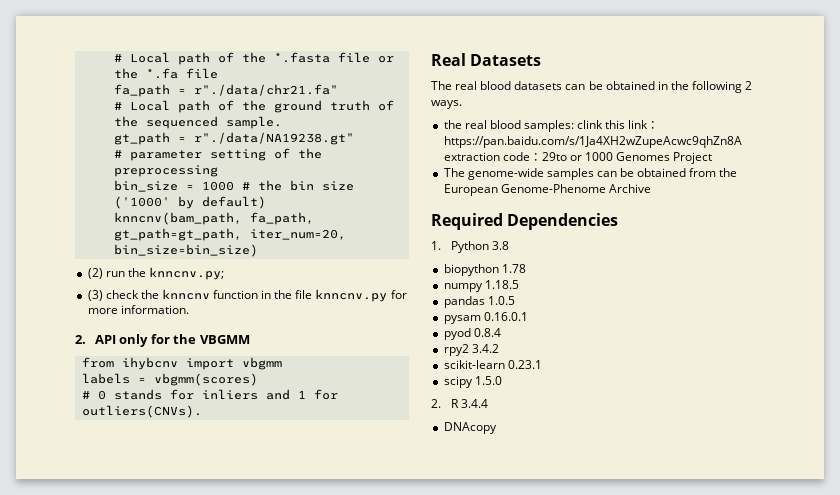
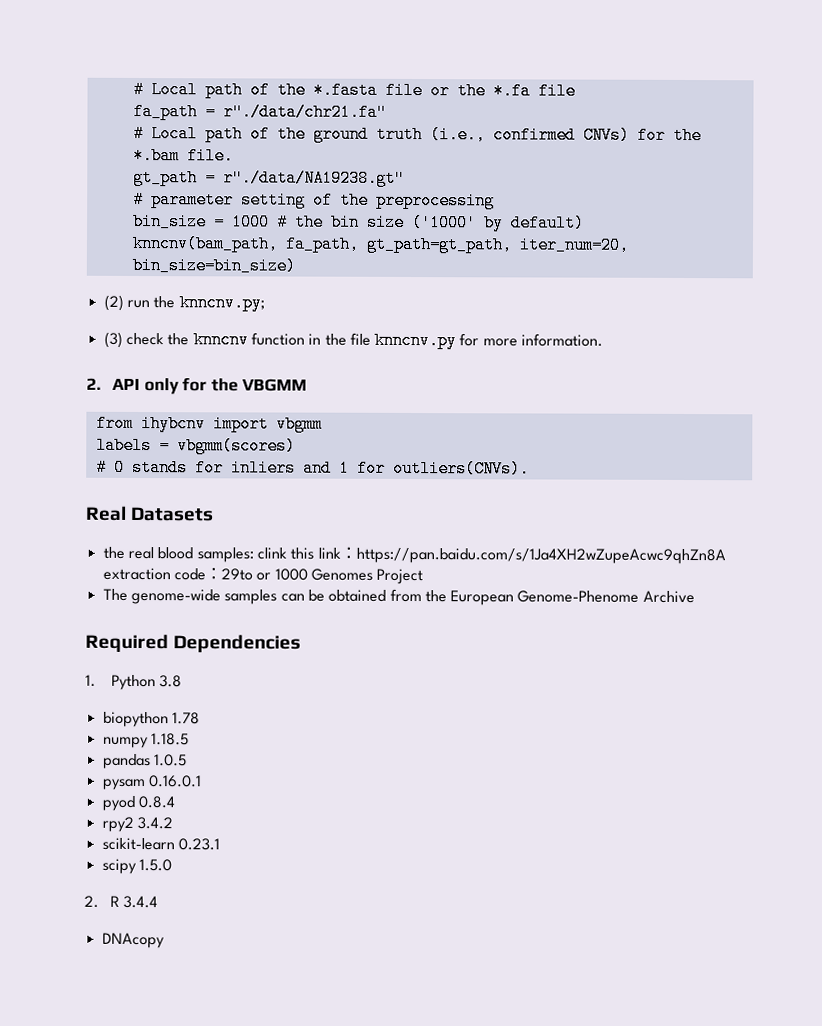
- # Local path of the ground truth of the sequenced sample.
+ # Local path of the ground truth (i.e., confirmed CNVs) for the *.bam file.
- The real blood datasets can be obtained in the following 2 ways.

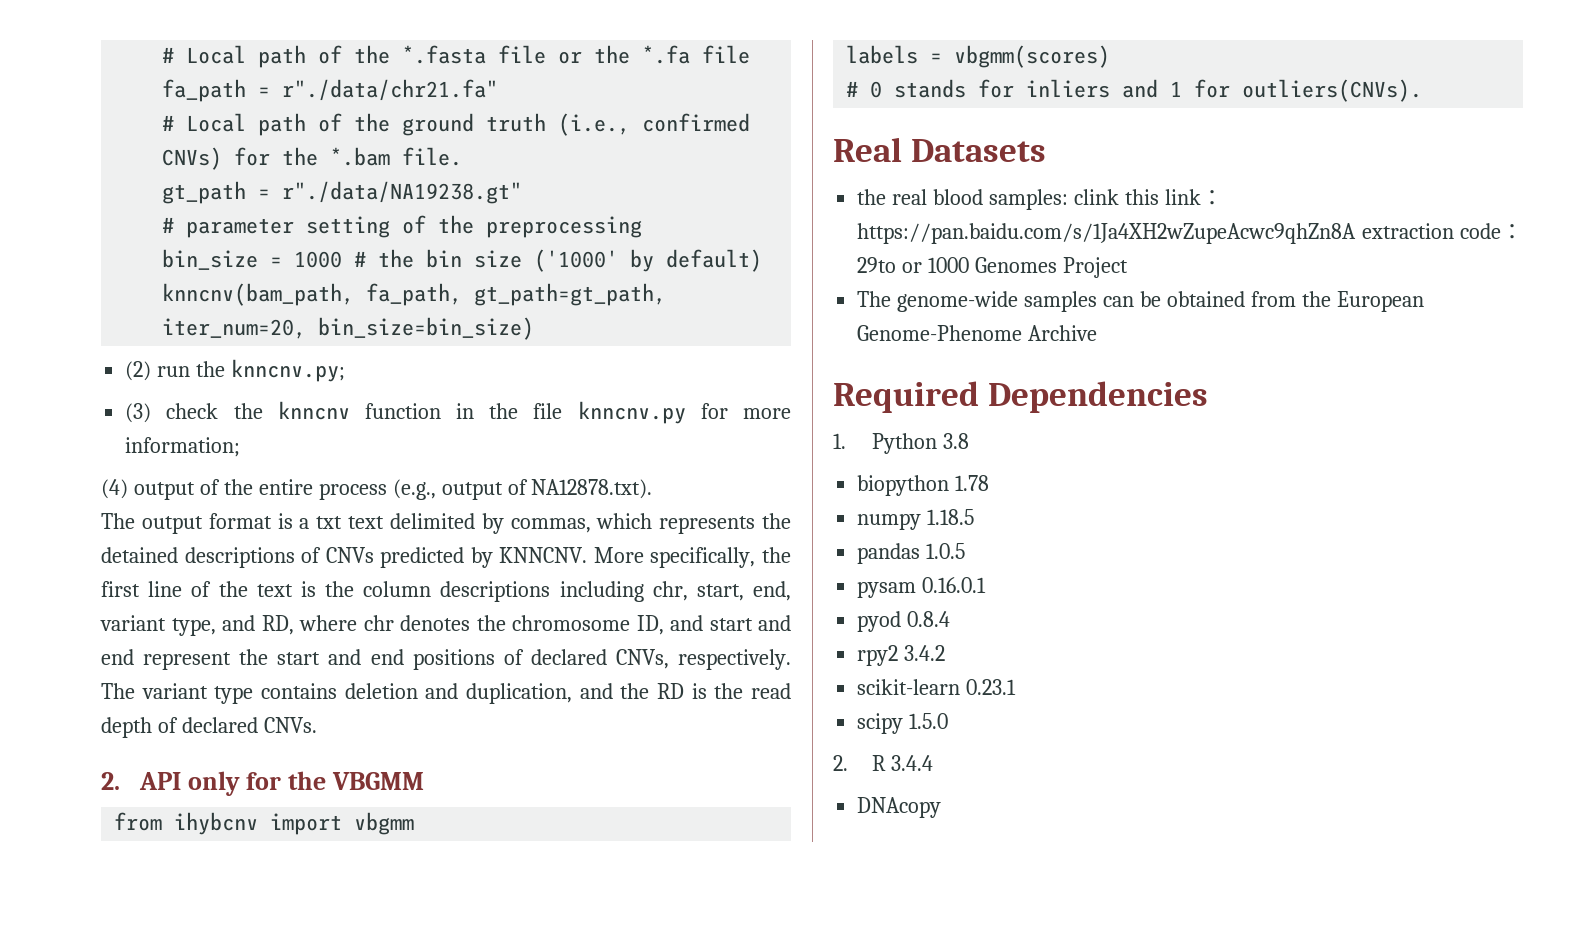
- (3) check the knncnv function in the file knncnv.py for more information.
+ (3) check the knncnv function in the file knncnv.py for more information;
+ (4) output of the entire process (e.g., output of NA12878.txt).
+ The output format is a txt text delimited by commas, which represents the detained descriptions of CNVs predicted by KNNCNV. More specifically, the first line of the text is the column descriptions including chr, start, end, variant type, and RD, where chr denotes the chromosome ID, and start and end represent the start and end positions of declared CNVs, respectively. The variant type contains deletion and duplication, and the RD is the read depth of declared CNVs.

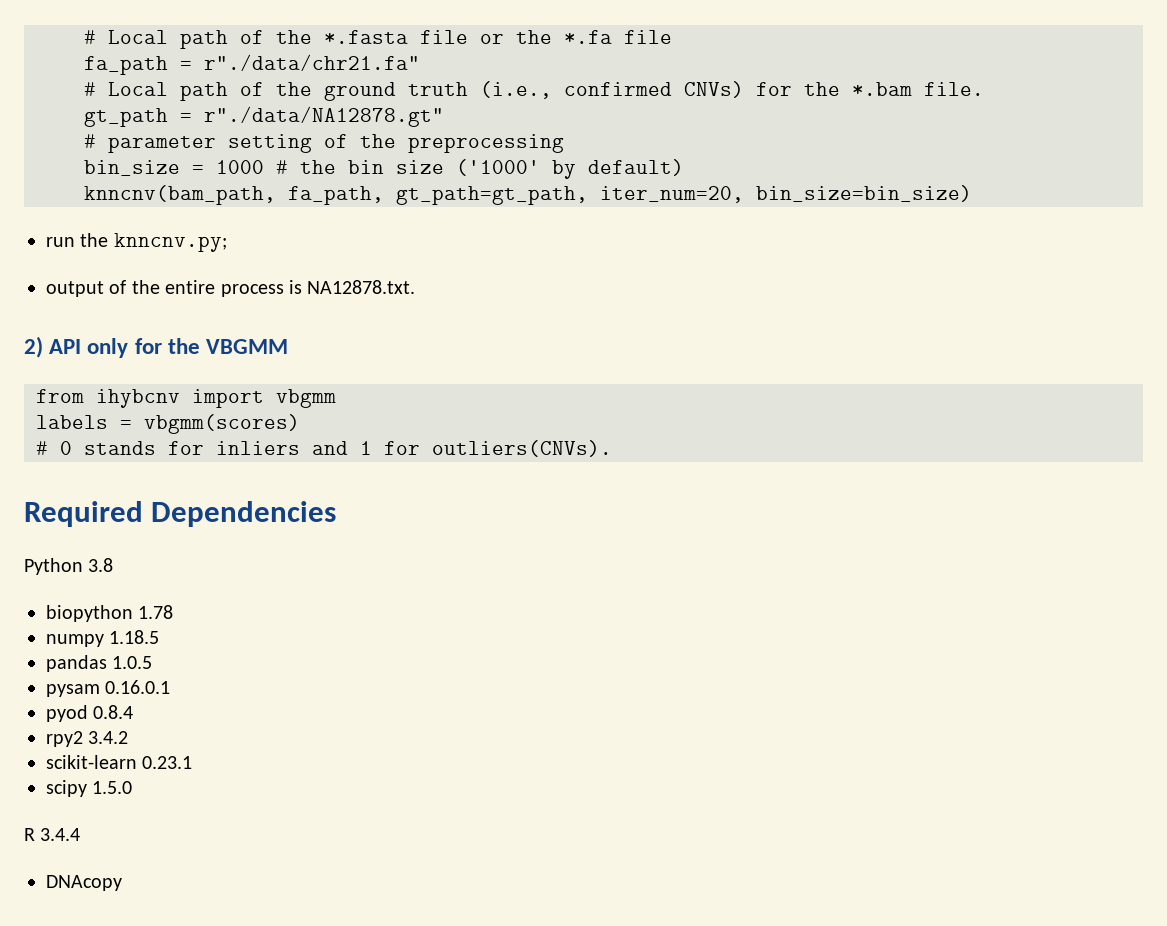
- gt_path = r"./data/NA19238.gt"
+ gt_path = r"./data/NA12878.gt"
- (2) run the knncnv.py;
+ run the knncnv.py;
- (3) check the knncnv function in the file knncnv.py for more information;
- (4) output of the entire process (e.g., output of NA12878.txt).
- The output format is a txt text delimited by commas, which represents the detained descriptions of CNVs predicted by KNNCNV. More specifically, the first line of the text is the column descriptions including chr, start, end, variant type, and RD, where chr denotes the chromosome ID, and start and end represent the start and end positions of declared CNVs, respectively. The variant type contains deletion and duplication, and the RD is the read depth of declared CNVs.
- 2. API only for the VBGMM
+ output of the entire process is NA12878.txt.
+ 2) API only for the VBGMM
- Real Datasets
- the real blood samples: clink this link：https://pan.baidu.com/s/1Ja4XH2wZupeAcwc9qhZn8A extraction code：29to or 1000 Genomes Project
- The genome-wide samples can be obtained from the European Genome-Phenome Archive
- 1. Python 3.8
+ Python 3.8
- 2. R 3.4.4
+ R 3.4.4

